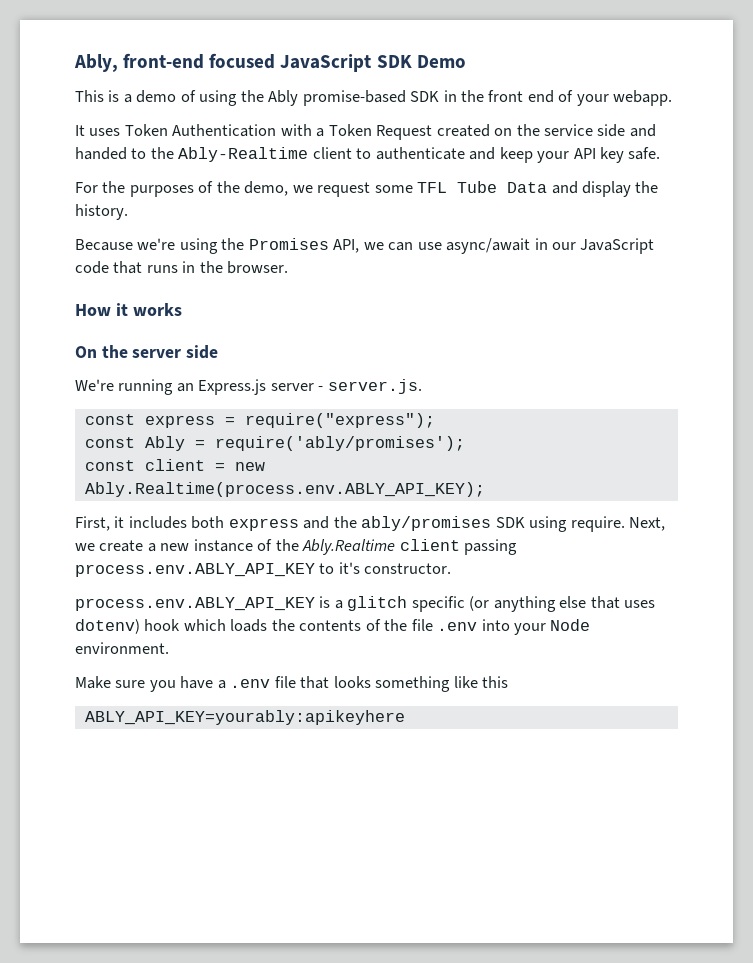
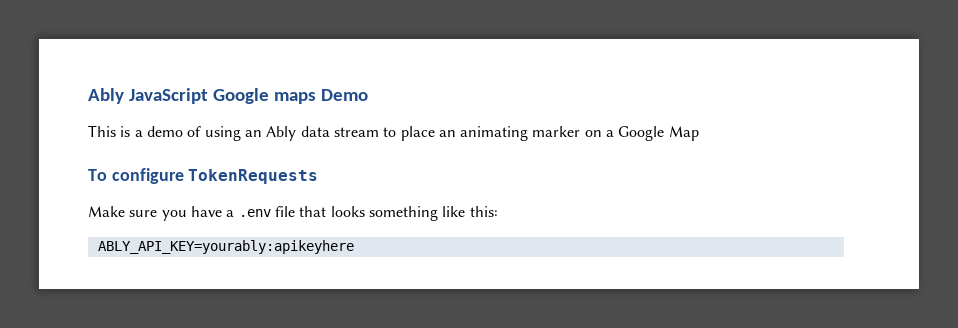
- Ably, front-end focused JavaScript SDK Demo
+ Ably JavaScript Google maps Demo
- This is a demo of using the Ably promise-based SDK in the front end of your webapp.
- It uses Token Authentication with a Token Request created on the service side and handed to the Ably-Realtime client to authenticate and keep your API key safe.
- For the purposes of the demo, we request some TFL Tube Data and display the history.
- Because we're using the Promises API, we can use async/await in our JavaScript code that runs in the browser.
- How it works
- On the server side
- We're running an Express.js server - server.js.
- const express = require("express");
- const Ably = require('ably/promises');
- const client = new Ably.Realtime(process.env.ABLY_API_KEY);
- First, it includes both express and the ably/promises SDK using require. Next, we create a new instance of the Ably.Realtime client passing process.env.ABLY_API_KEY to it's constructor.
- process.env.ABLY_API_KEY is a glitch specific (or anything else that uses dotenv) hook which loads the contents of the file .env into your Node environment.
+ This is a demo of using an Ably data stream to place an animating marker on a Google Map
+ To configure TokenRequests
- Make sure you have a .env file that looks something like this
+ Make sure you have a .env file that looks something like this:

